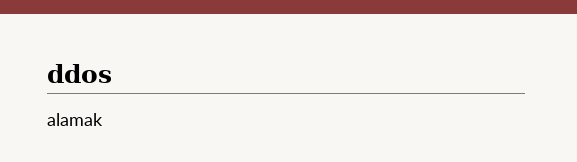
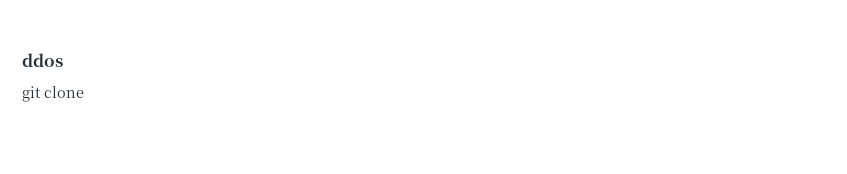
- alamak
+ git clone

